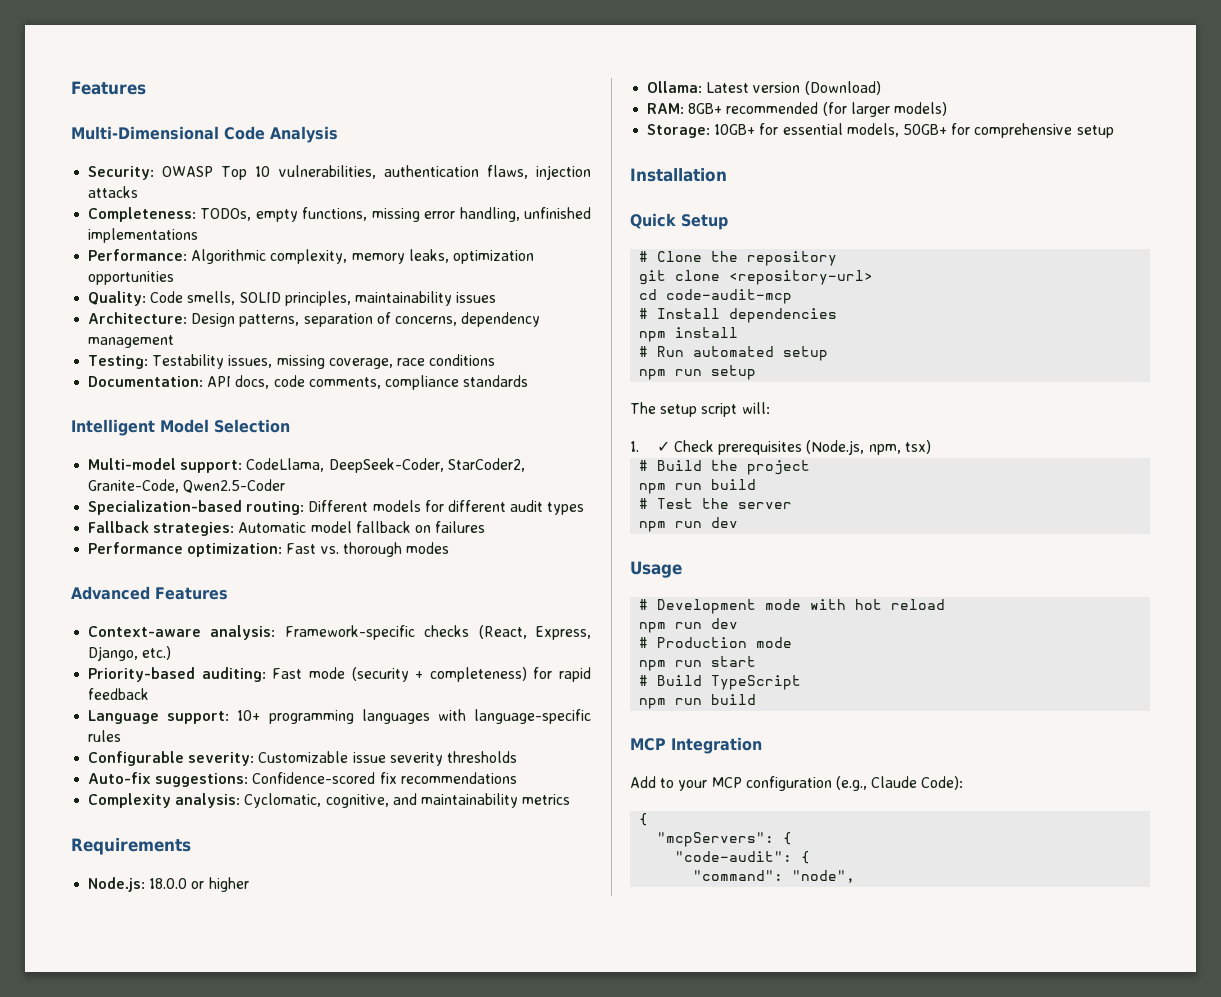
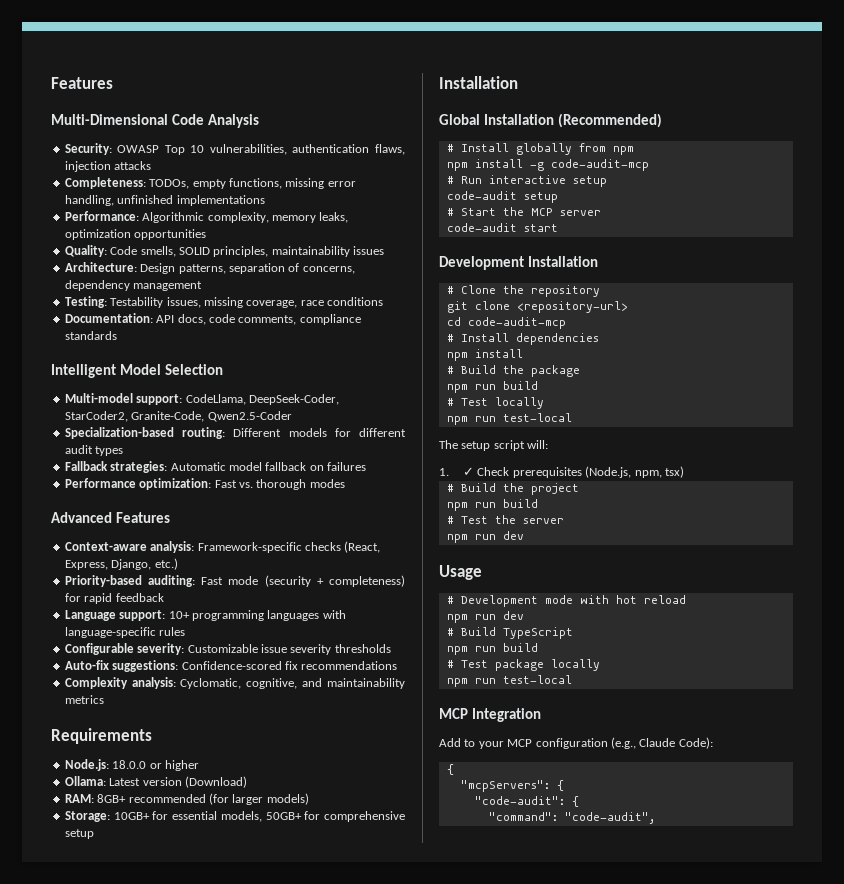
- Quick Setup
+ Global Installation (Recommended)
+ # Install globally from npm
+ npm install -g code-audit-mcp
+ # Run interactive setup
+ code-audit setup
+ # Start the MCP server
+ code-audit start
+ Development Installation
- # Run automated setup
- npm run setup
+ # Build the package
+ npm run build
+ # Test locally
+ npm run test-local
- # Production mode
- npm run start
+ # Test package locally
+ npm run test-local
- "command": "node",
+ "command": "code-audit",

